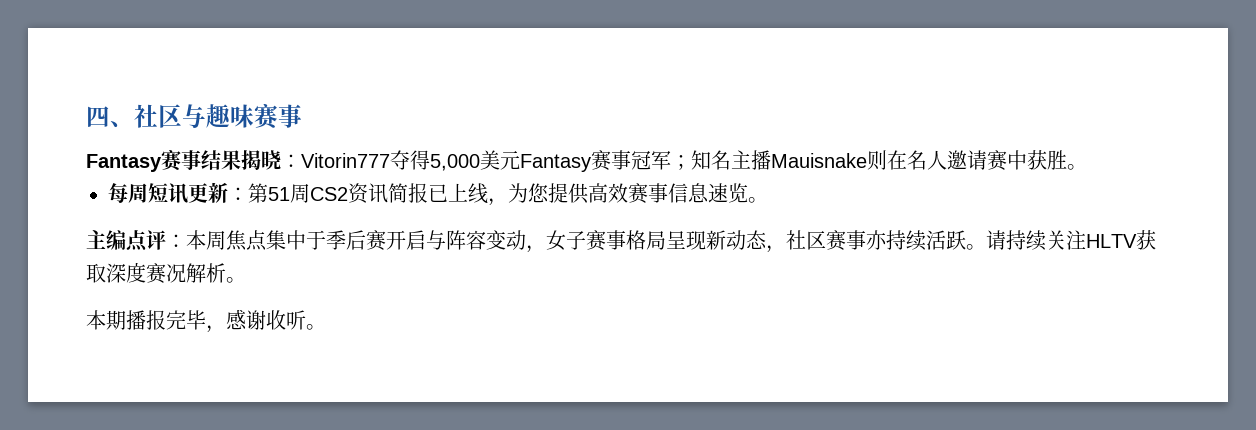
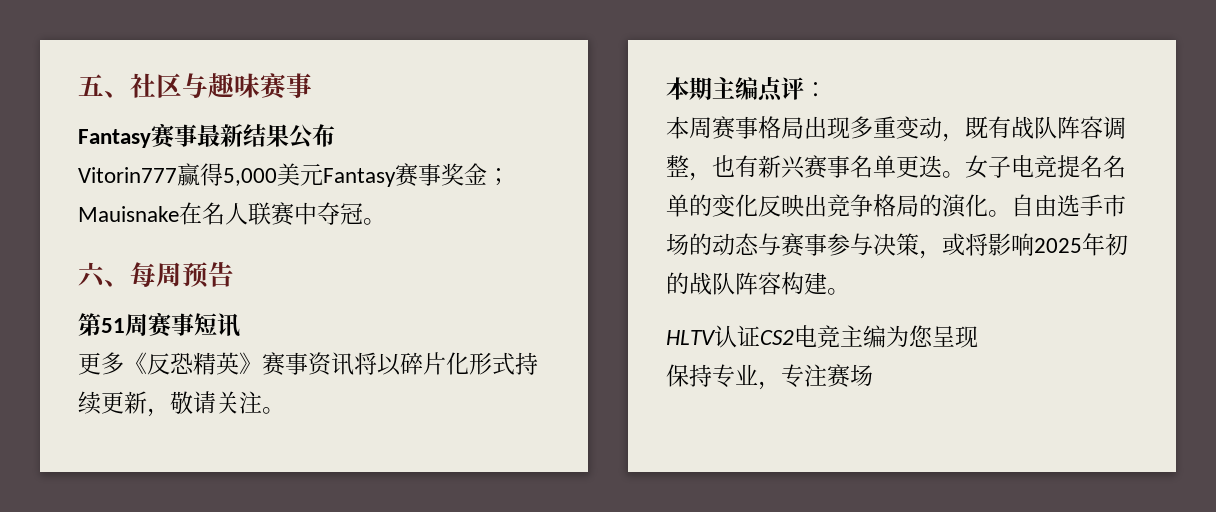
- 四、社区与趣味赛事
+ 五、社区与趣味赛事
- Fantasy赛事结果揭晓：Vitorin777夺得5,000美元Fantasy赛事冠军；知名主播Mauisnake则在名人邀请赛中获胜。
- 每周短讯更新：第51周CS2资讯简报已上线，为您提供高效赛事信息速览。
- 主编点评：本周焦点集中于季后赛开启与阵容变动，女子赛事格局呈现新动态，社区赛事亦持续活跃。请持续关注HLTV获取深度赛况解析。
- 本期播报完毕，感谢收听。
+ Fantasy赛事最新结果公布
+ Vitorin777赢得5,000美元Fantasy赛事奖金；Mauisnake在名人联赛中夺冠。
+ 六、每周预告
+ 第51周赛事短讯
+ 更多《反恐精英》赛事资讯将以碎片化形式持续更新，敬请关注。
+ 本期主编点评：
+ 本周赛事格局出现多重变动，既有战队阵容调整，也有新兴赛事名单更迭。女子电竞提名名单的变化反映出竞争格局的演化。自由选手市场的动态与赛事参与决策，或将影响2025年初的战队阵容构建。
+ HLTV认证CS2电竞主编为您呈现
+ 保持专业，专注赛场

